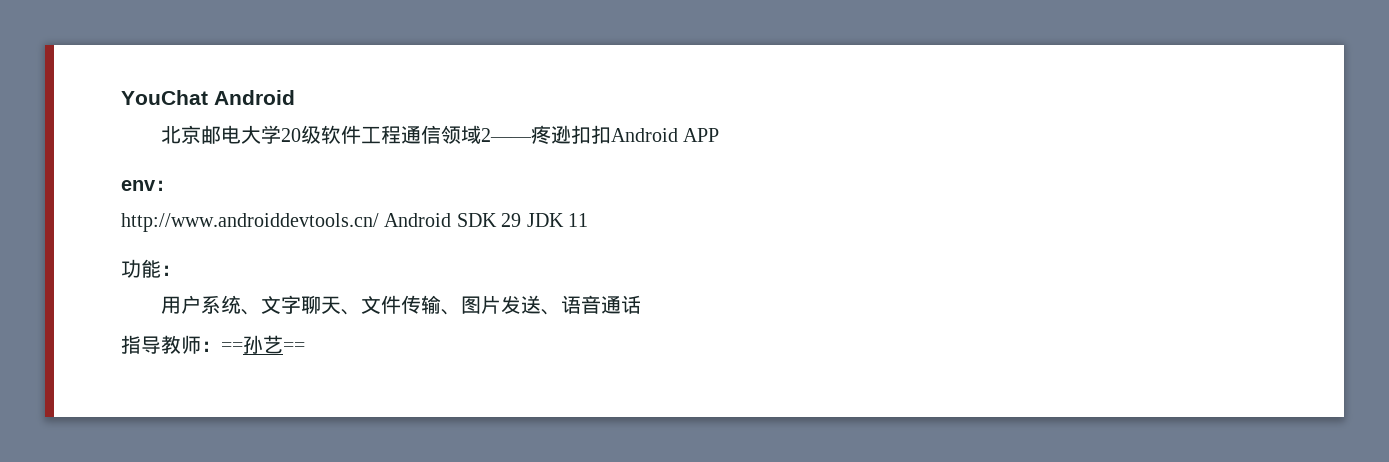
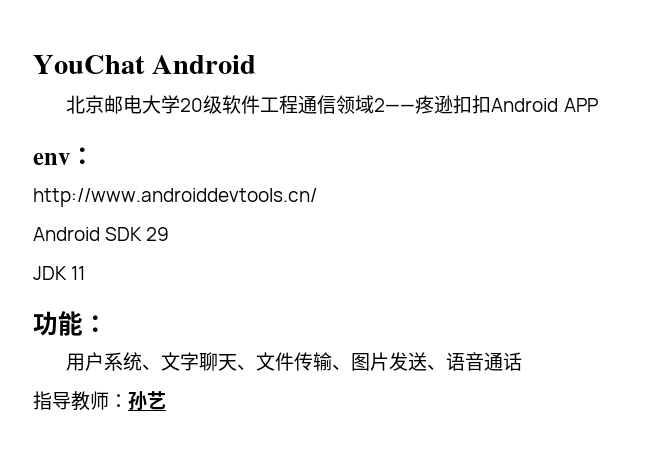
- http://www.androiddevtools.cn/ Android SDK 29 JDK 11
+ http://www.androiddevtools.cn/
+ Android SDK 29
+ JDK 11
- 指导教师：==孙艺==
+ 指导教师：孙艺

